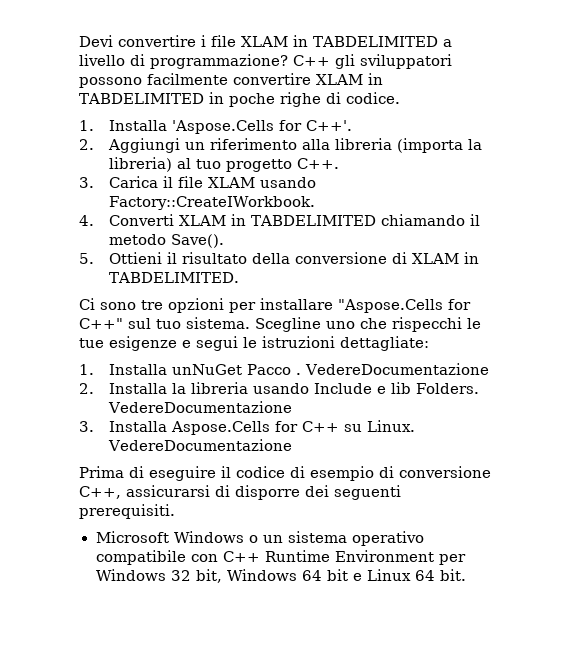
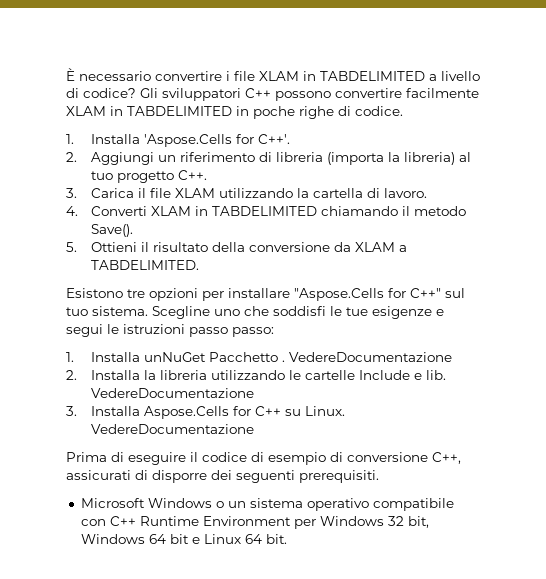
- Devi convertire i file XLAM in TABDELIMITED a livello di programmazione? C++ gli sviluppatori possono facilmente convertire XLAM in TABDELIMITED in poche righe di codice.
+ È necessario convertire i file XLAM in TABDELIMITED a livello di codice? Gli sviluppatori C++ possono convertire facilmente XLAM in TABDELIMITED in poche righe di codice.
- 2. Aggiungi un riferimento alla libreria (importa la libreria) al tuo progetto C++.
+ 2. Aggiungi un riferimento di libreria (importa la libreria) al tuo progetto C++.
- 3. Carica il file XLAM usando Factory::CreateIWorkbook.
+ 3. Carica il file XLAM utilizzando la cartella di lavoro.
- 5. Ottieni il risultato della conversione di XLAM in TABDELIMITED.
+ 5. Ottieni il risultato della conversione da XLAM a TABDELIMITED.
- Ci sono tre opzioni per installare "Aspose.Cells for C++" sul tuo sistema.
+ Esistono tre opzioni per installare "Aspose.Cells for C++" sul tuo sistema.
- Scegline uno che rispecchi le tue esigenze e segui le istruzioni dettagliate:
+ Scegline uno che soddisfi le tue esigenze e segui le istruzioni passo passo:
- 1. Installa unNuGet Pacco .
+ 1. Installa unNuGet Pacchetto .
- 2. Installa la libreria usando Include e lib Folders.
+ 2. Installa la libreria utilizzando le cartelle Include e lib.
- Prima di eseguire il codice di esempio di conversione C++, assicurarsi di disporre dei seguenti prerequisiti.
+ Prima di eseguire il codice di esempio di conversione C++, assicurati di disporre dei seguenti prerequisiti.

